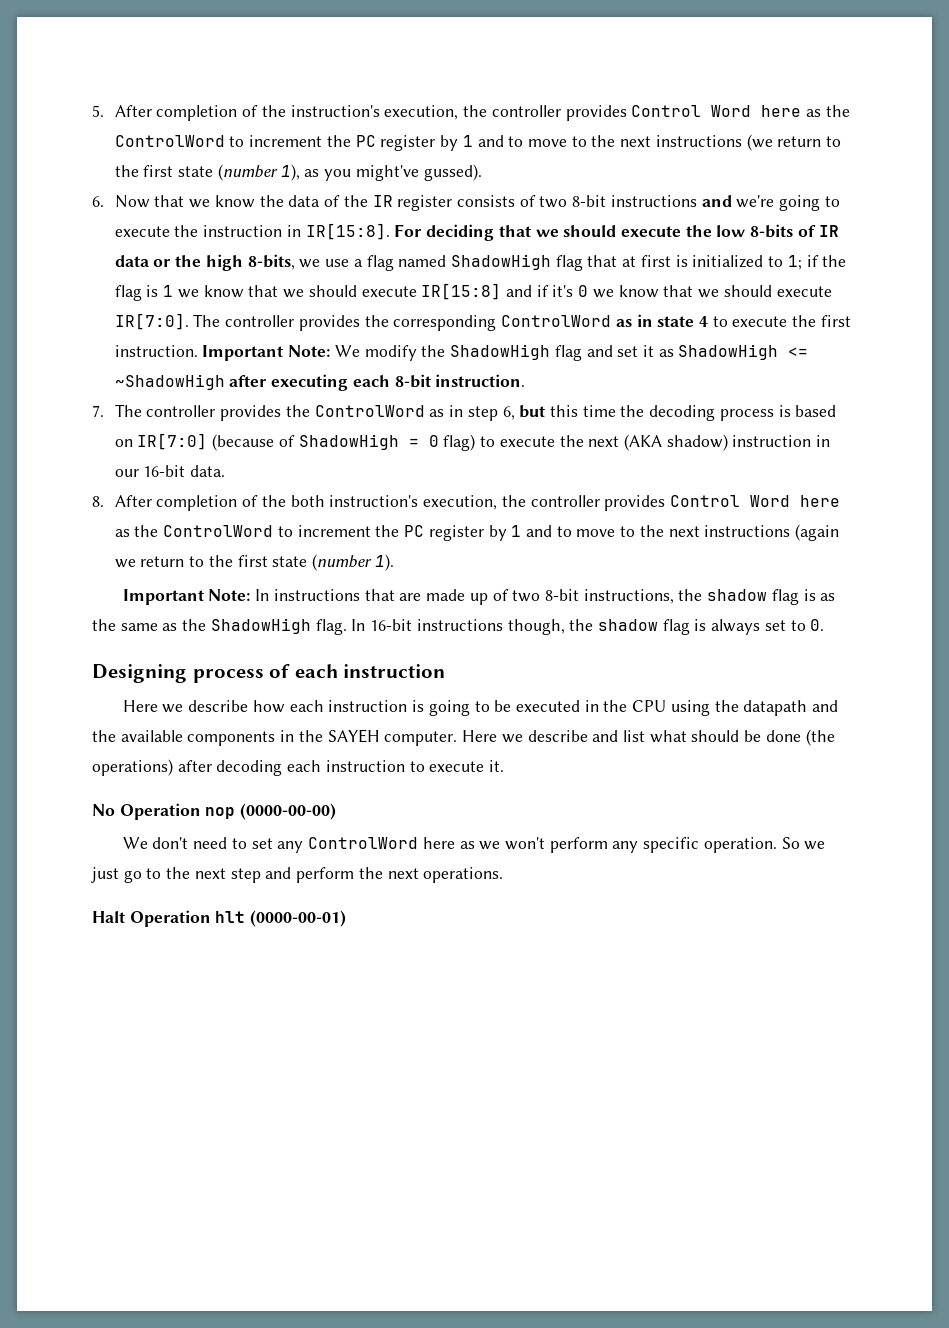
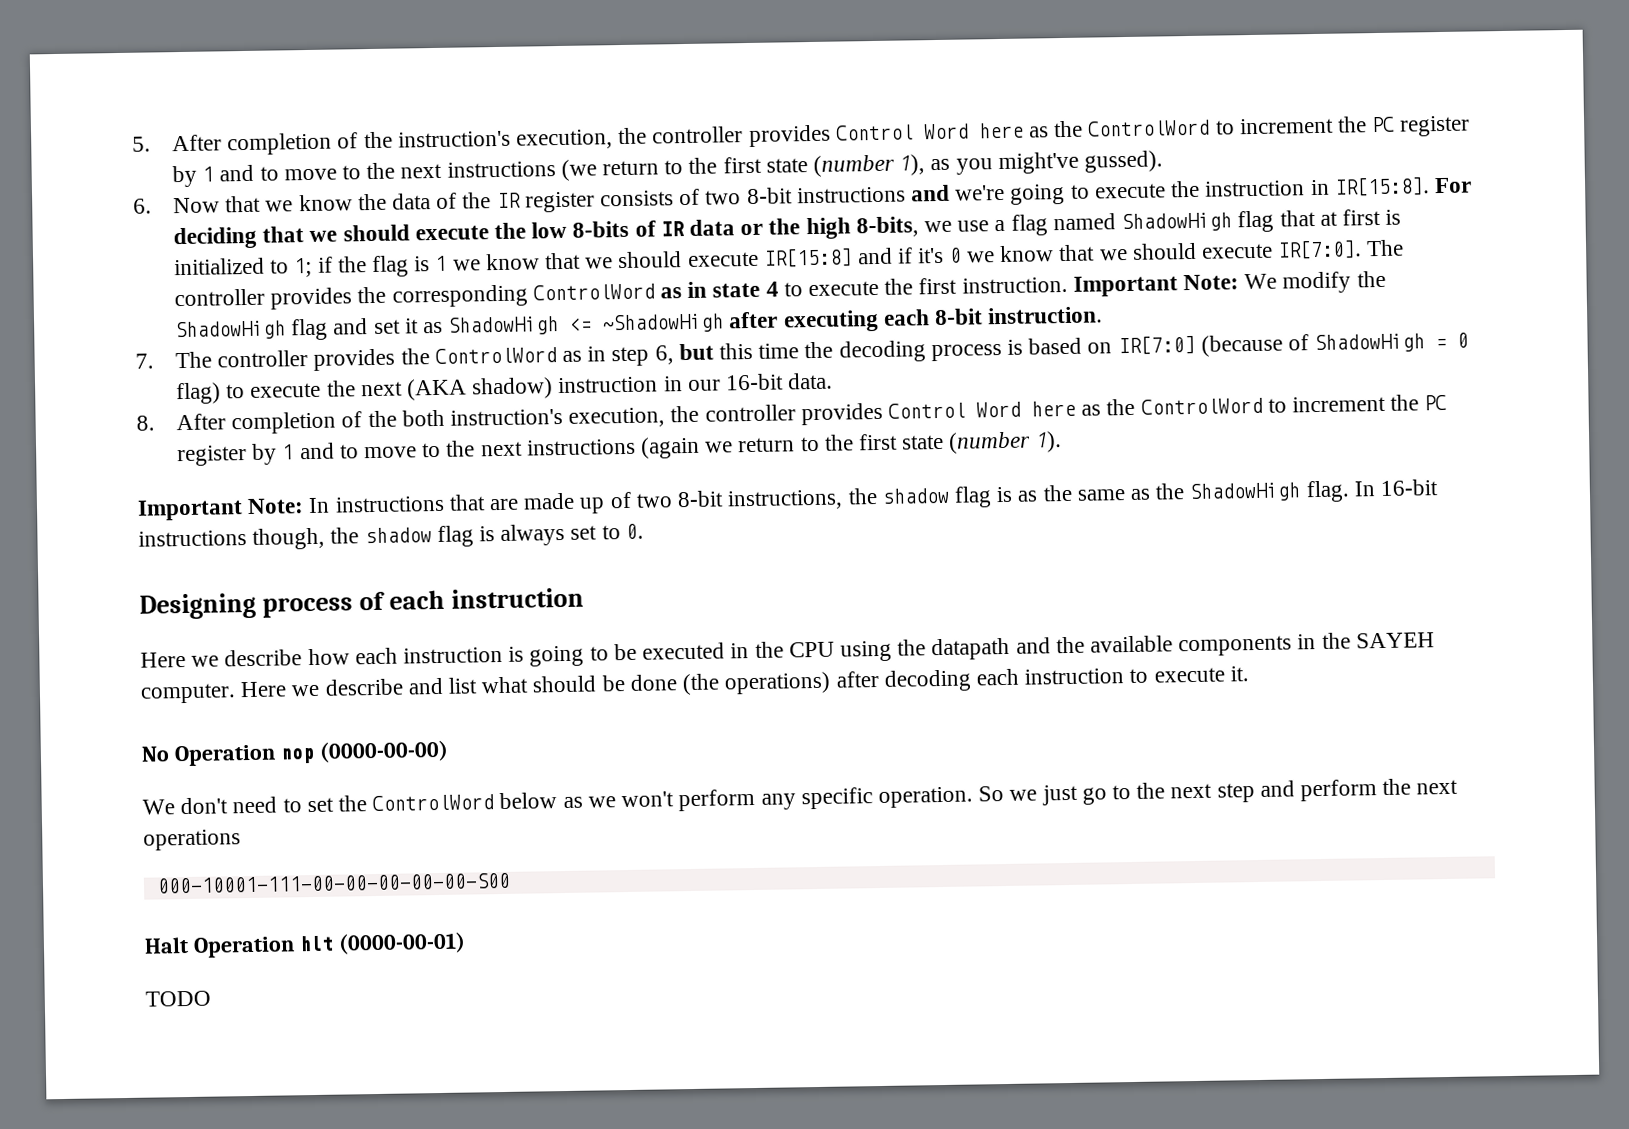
- We don't need to set any ControlWord here as we won't perform any specific operation.
+ We don't need to set the ControlWord below as we won't perform any specific operation.
- So we just go to the next step and perform the next operations.
+ So we just go to the next step and perform the next operations
+ 000-10001-111-00-00-00-00-00-S00
+ TODO

